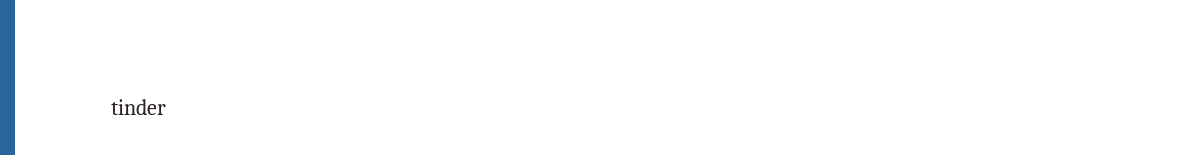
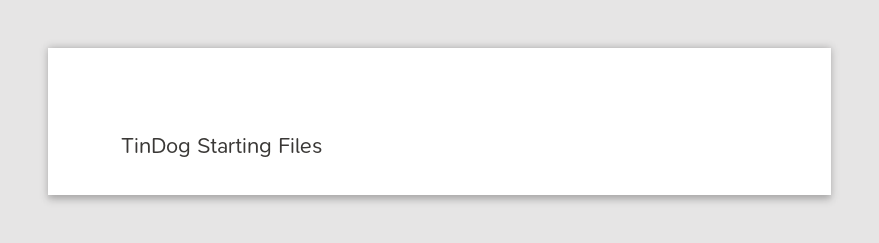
- tinder
+ TinDog Starting Files

